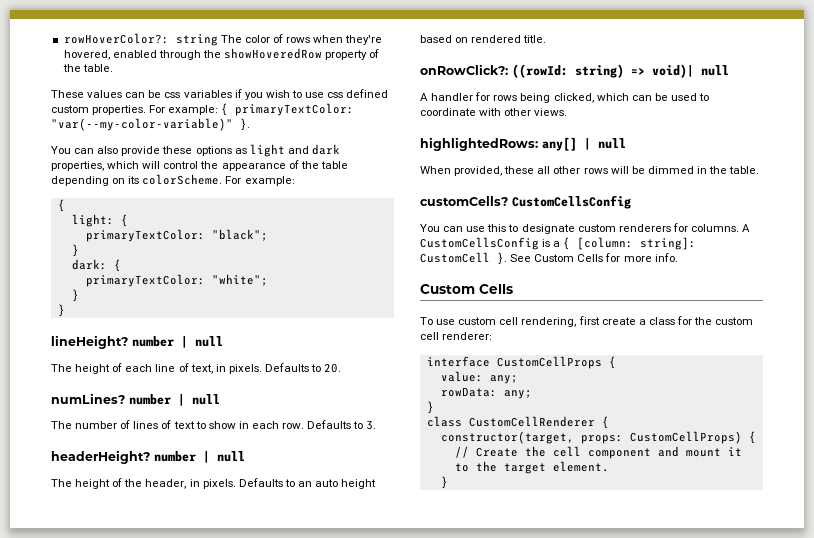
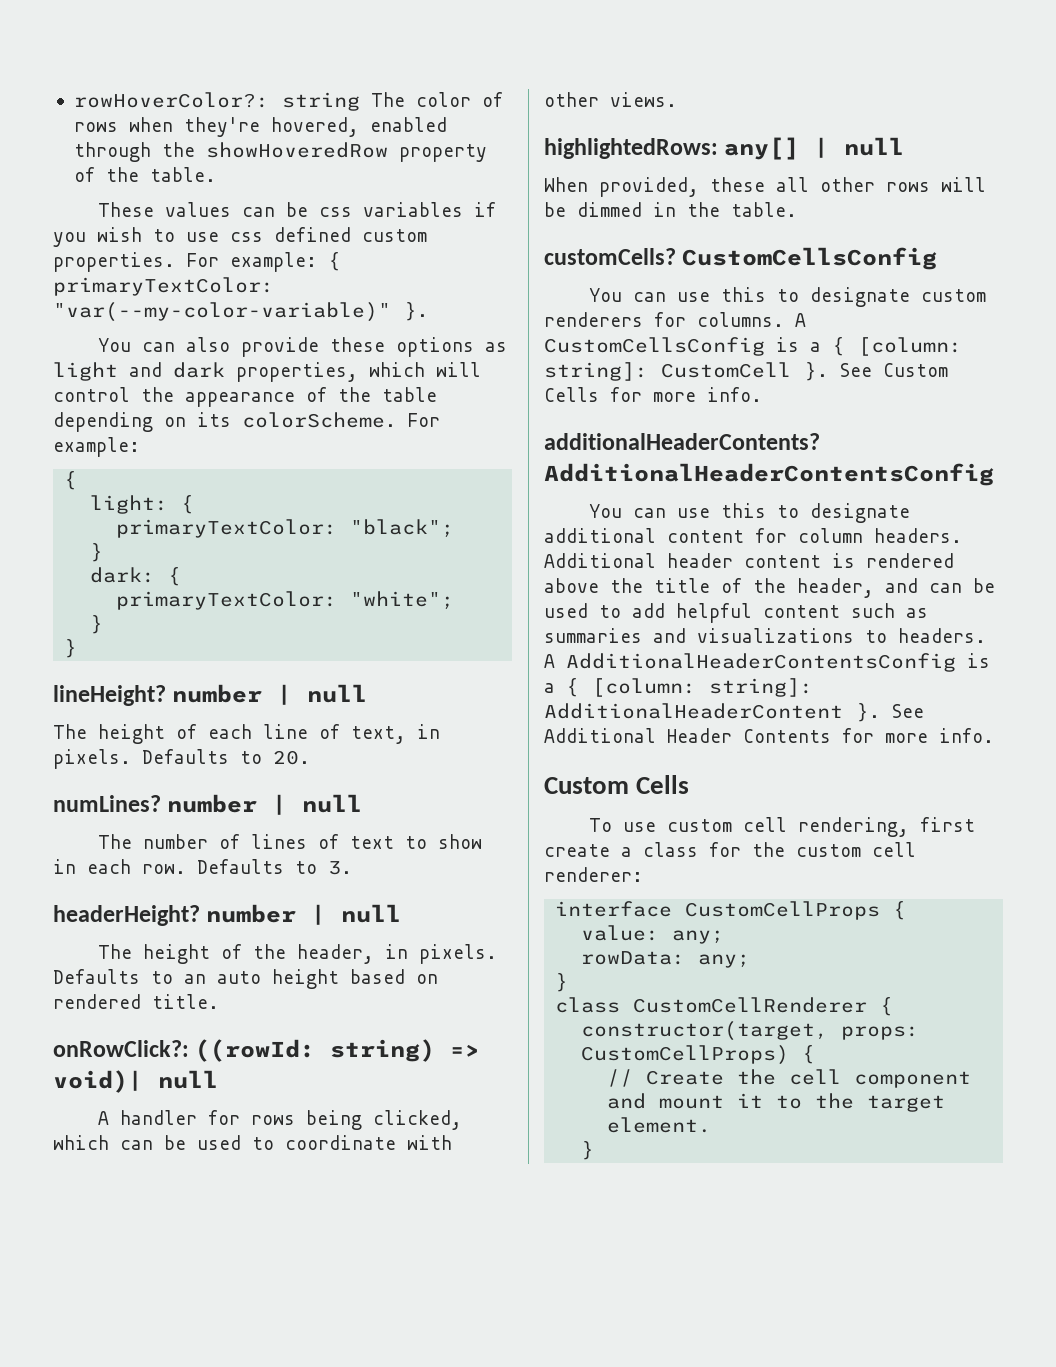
+ additionalHeaderContents? AdditionalHeaderContentsConfig
+ You can use this to designate additional content for column headers. Additional header content is rendered above the title of the header, and can be used to add helpful content such as summaries and visualizations to headers. A AdditionalHeaderContentsConfig is a { [column: string]: AdditionalHeaderContent }. See Additional Header Contents for more info.

